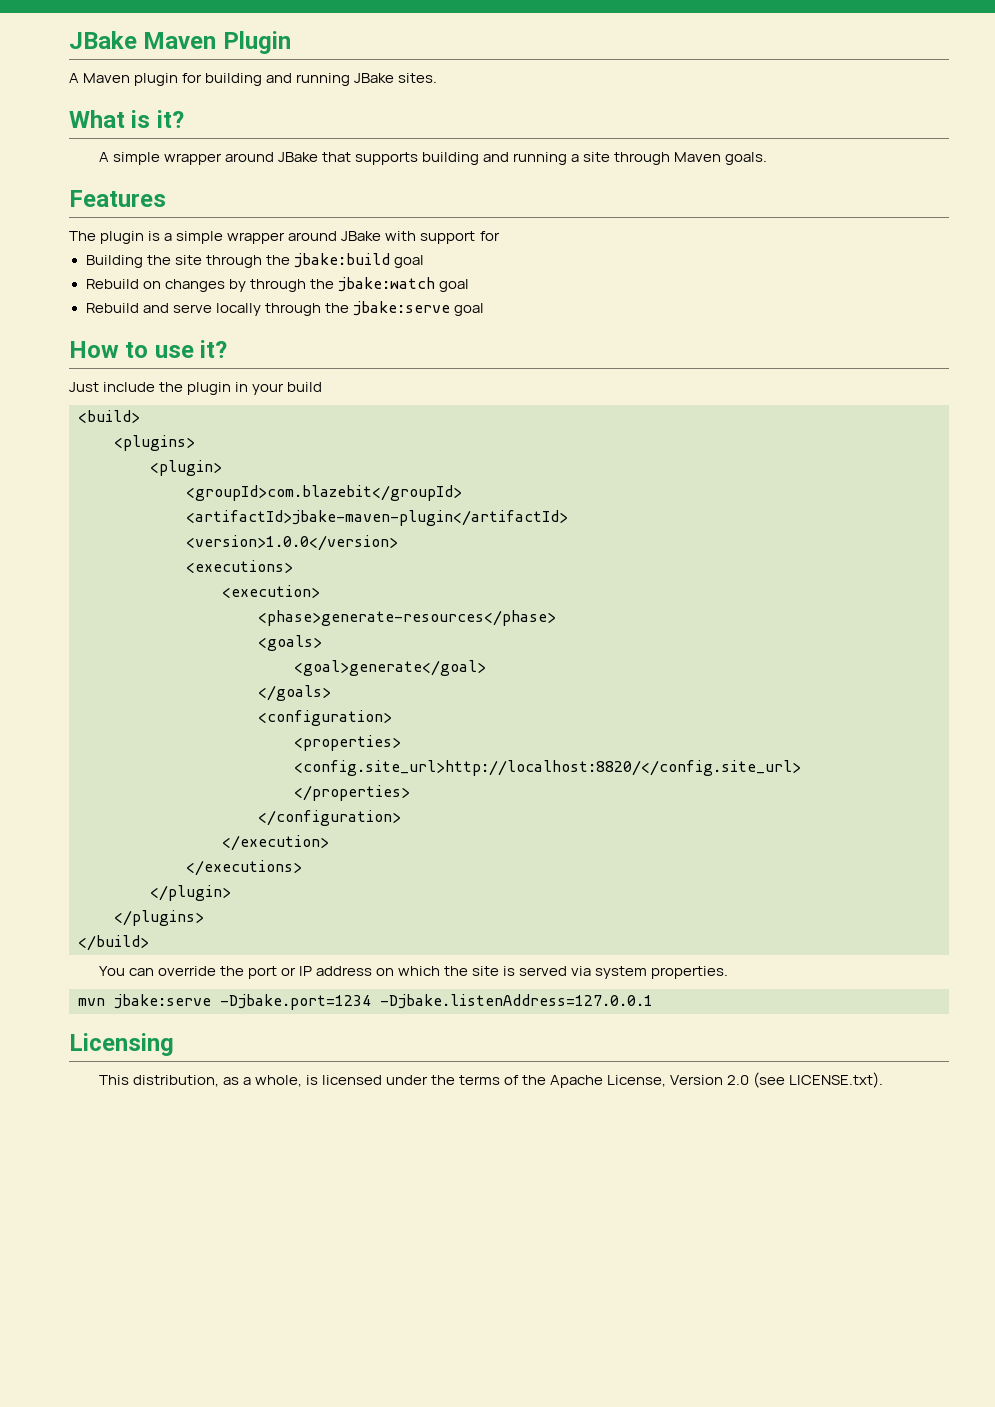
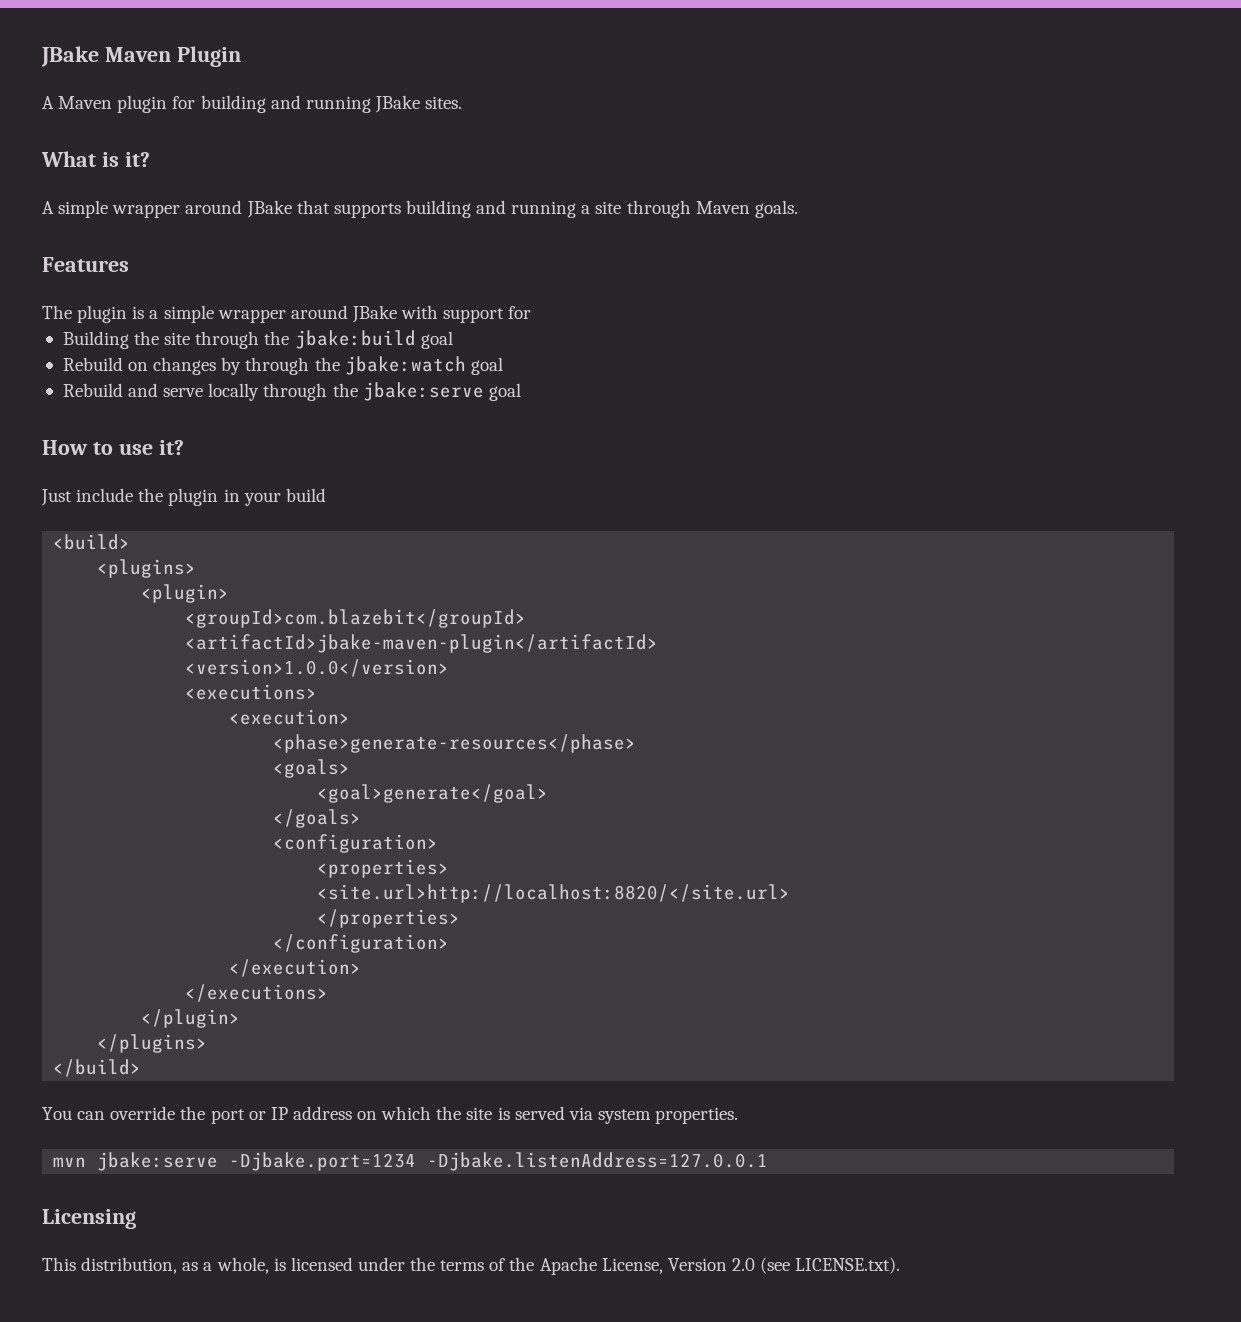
- <config.site_url>http://localhost:8820/</config.site_url>
+ <site.url>http://localhost:8820/</site.url>

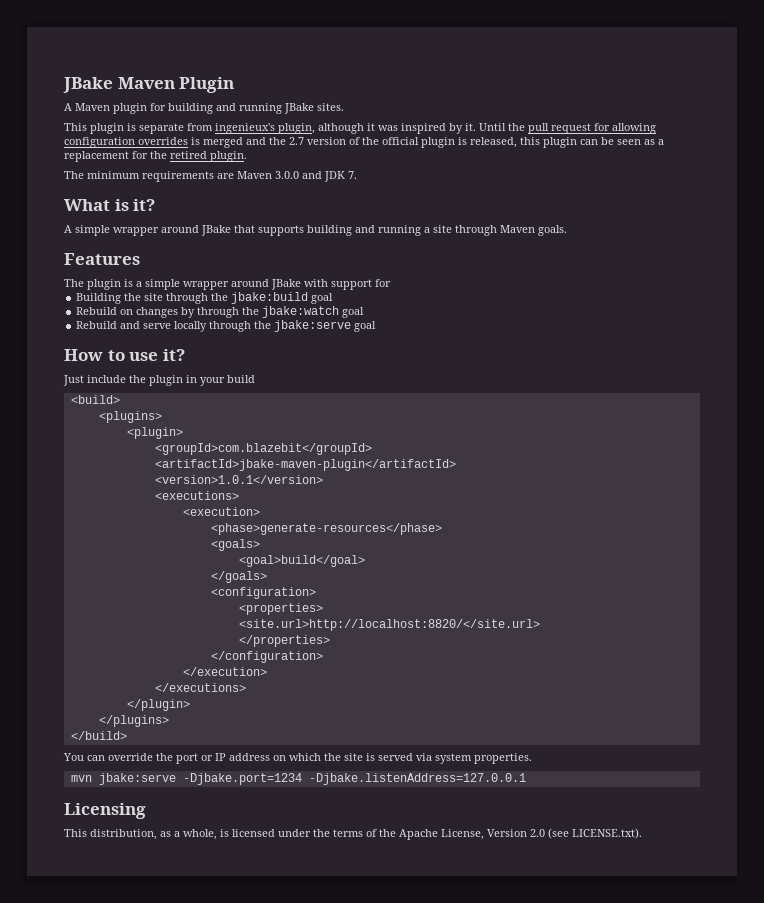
+ This plugin is separate from ingenieux's plugin, although it was inspired by it. Until the pull request for allowing configuration overrides is merged and the 2.7 version of the official plugin is released, this plugin can be seen as a replacement for the retired plugin.
+ The minimum requirements are Maven 3.0.0 and JDK 7.
- <version>1.0.0</version>
+ <version>1.0.1</version>
- <goal>generate</goal>
+ <goal>build</goal>

